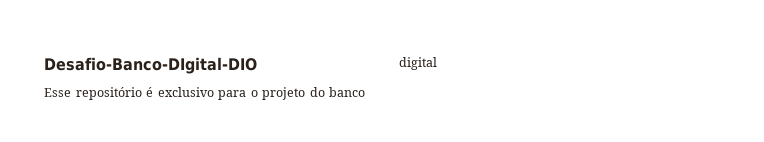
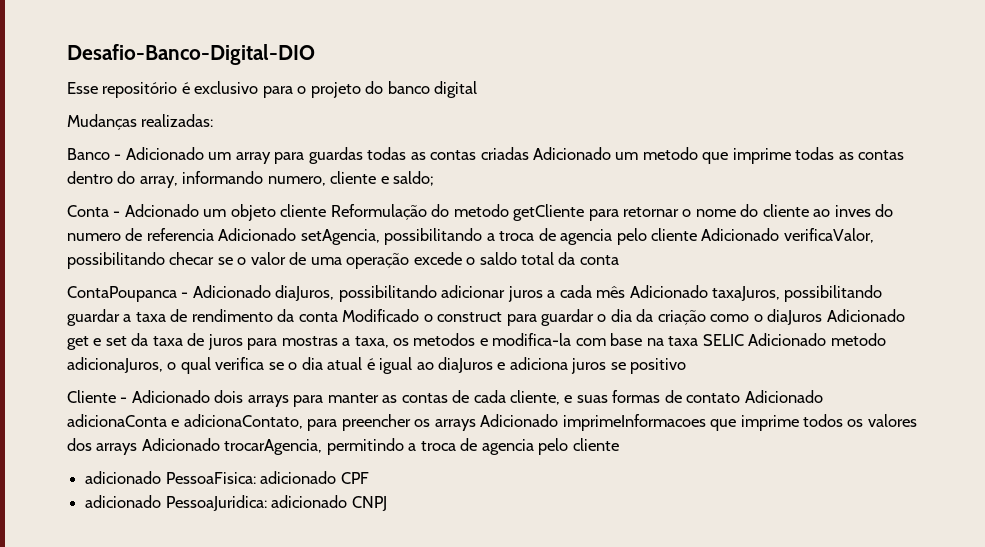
- Desafio-Banco-DIgital-DIO
+ Desafio-Banco-Digital-DIO
+ Mudanças realizadas:
+ Banco - Adicionado um array para guardas todas as contas criadas Adicionado um metodo que imprime todas as contas dentro do array, informando numero, cliente e saldo;
+ Conta - Adcionado um objeto cliente Reformulação do metodo getCliente para retornar o nome do cliente ao inves do numero de referencia Adicionado setAgencia, possibilitando a troca de agencia pelo cliente Adicionado verificaValor, possibilitando checar se o valor de uma operação excede o saldo total da conta
+ ContaPoupanca - Adicionado diaJuros, possibilitando adicionar juros a cada mês Adicionado taxaJuros, possibilitando guardar a taxa de rendimento da conta Modificado o construct para guardar o dia da criação como o diaJuros Adicionado get e set da taxa de juros para mostras a taxa, os metodos e modifica-la com base na taxa SELIC Adicionado metodo adicionaJuros, o qual verifica se o dia atual é igual ao diaJuros e adiciona juros se positivo
+ Cliente - Adicionado dois arrays para manter as contas de cada cliente, e suas formas de contato Adicionado adicionaConta e adicionaContato, para preencher os arrays Adicionado imprimeInformacoes que imprime todos os valores dos arrays Adicionado trocarAgencia, permitindo a troca de agencia pelo cliente
+ adicionado PessoaFisica: adicionado CPF
+ adicionado PessoaJuridica: adicionado CNPJ

